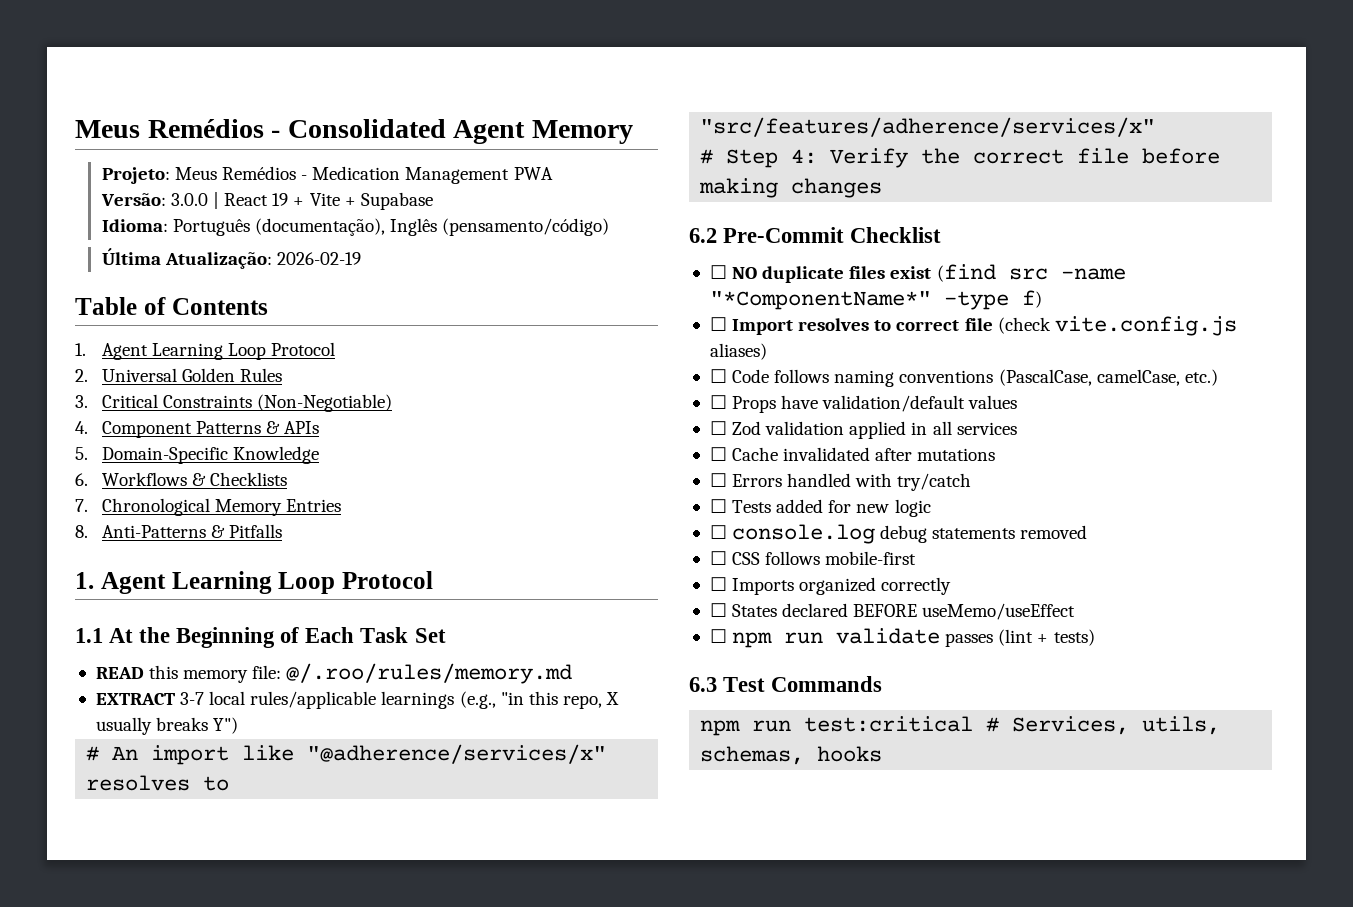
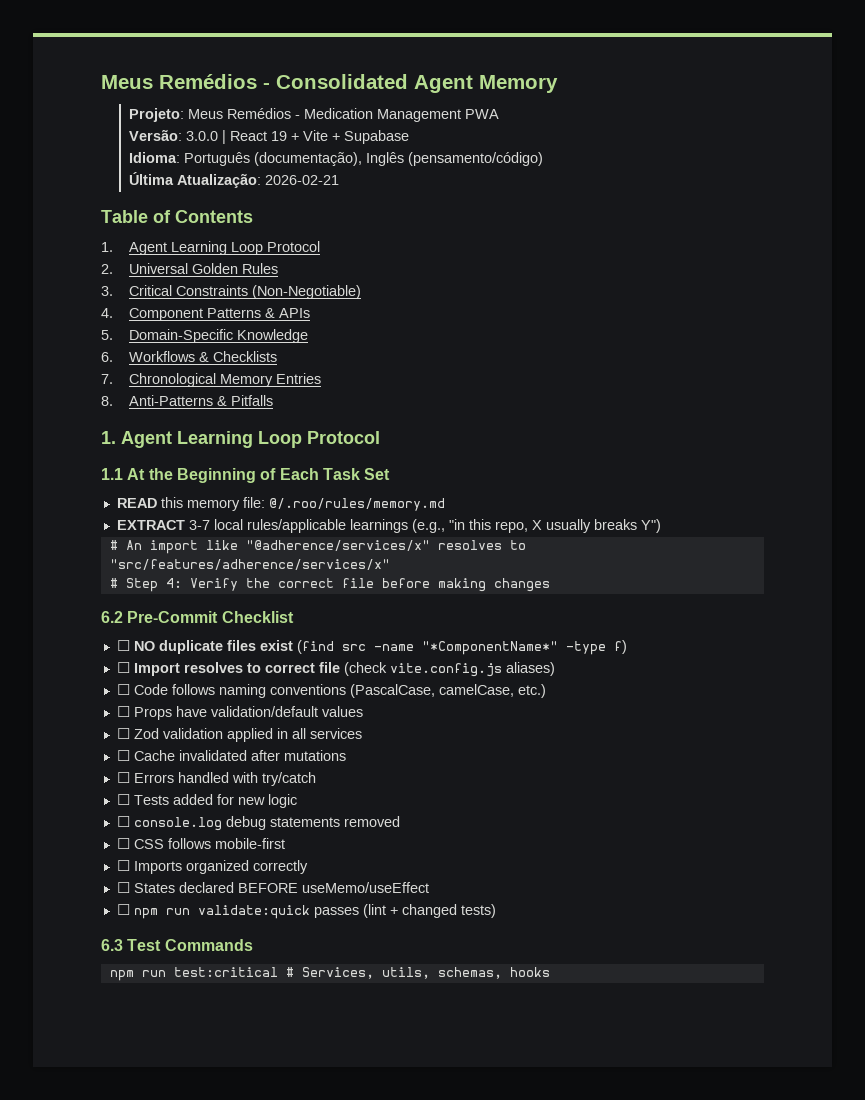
- Última Atualização: 2026-02-19
+ Última Atualização: 2026-02-21
- ☐ npm run validate passes (lint + tests)
+ ☐ npm run validate:quick passes (lint + changed tests)

